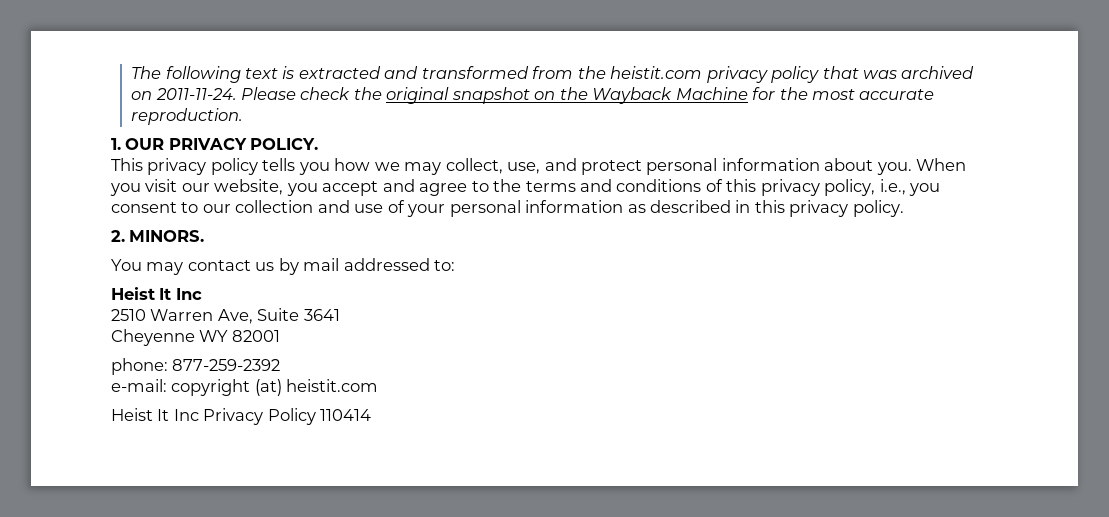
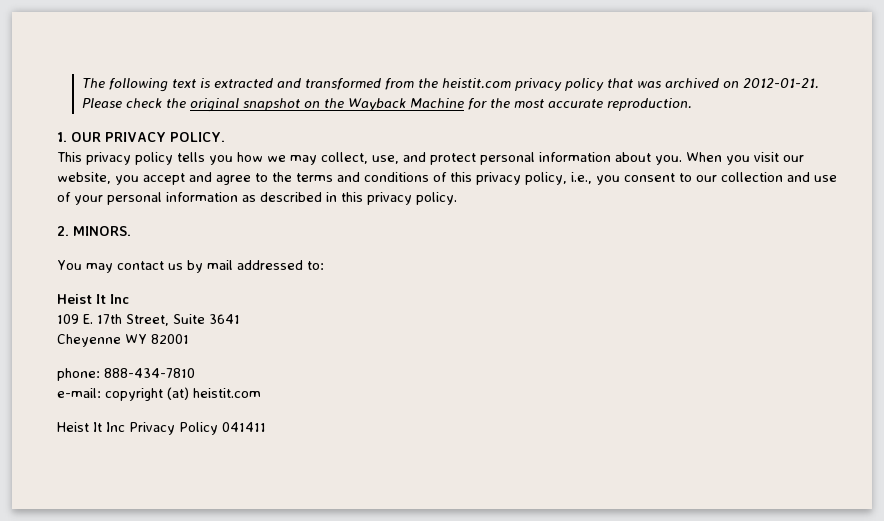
- The following text is extracted and transformed from the heistit.com privacy policy that was archived on 2011-11-24.
+ The following text is extracted and transformed from the heistit.com privacy policy that was archived on 2012-01-21.
- 2510 Warren Ave, Suite 3641
+ 109 E. 17th Street, Suite 3641
- phone: 877-259-2392
+ phone: 888-434-7810
- Heist It Inc Privacy Policy 110414
+ Heist It Inc Privacy Policy 041411

